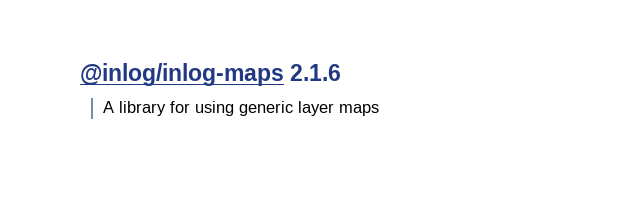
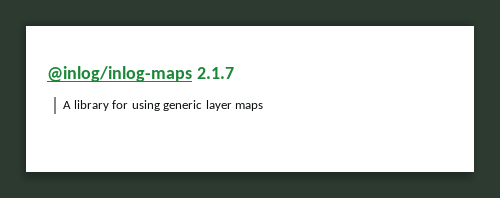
- @inlog/inlog-maps 2.1.6
+ @inlog/inlog-maps 2.1.7

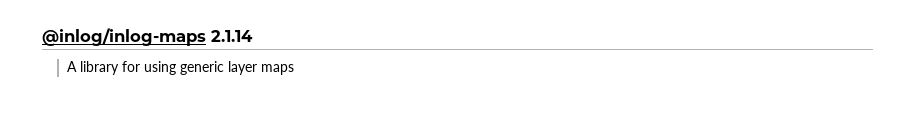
- @inlog/inlog-maps 2.1.7
+ @inlog/inlog-maps 2.1.14

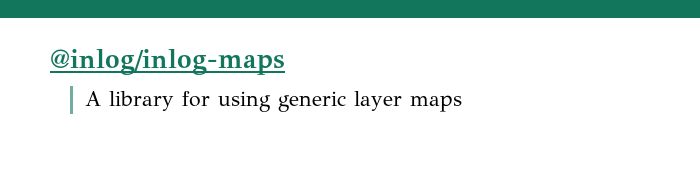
- @inlog/inlog-maps 2.1.14
+ @inlog/inlog-maps

